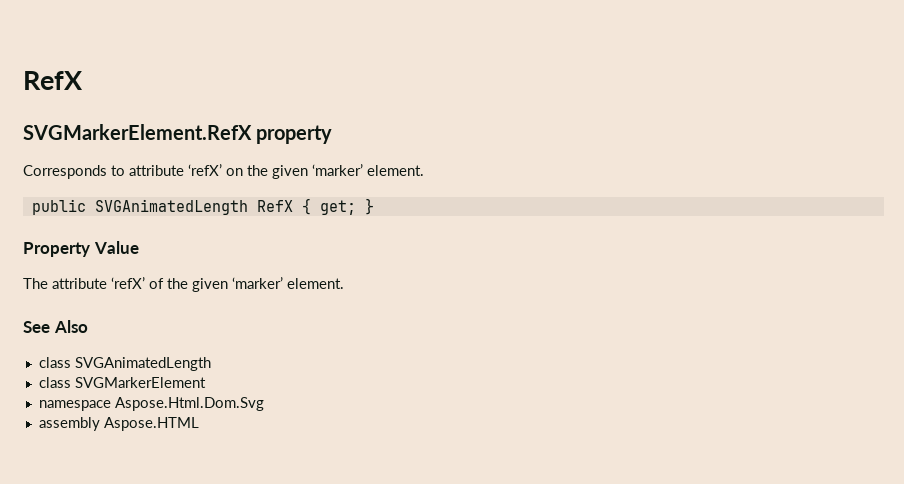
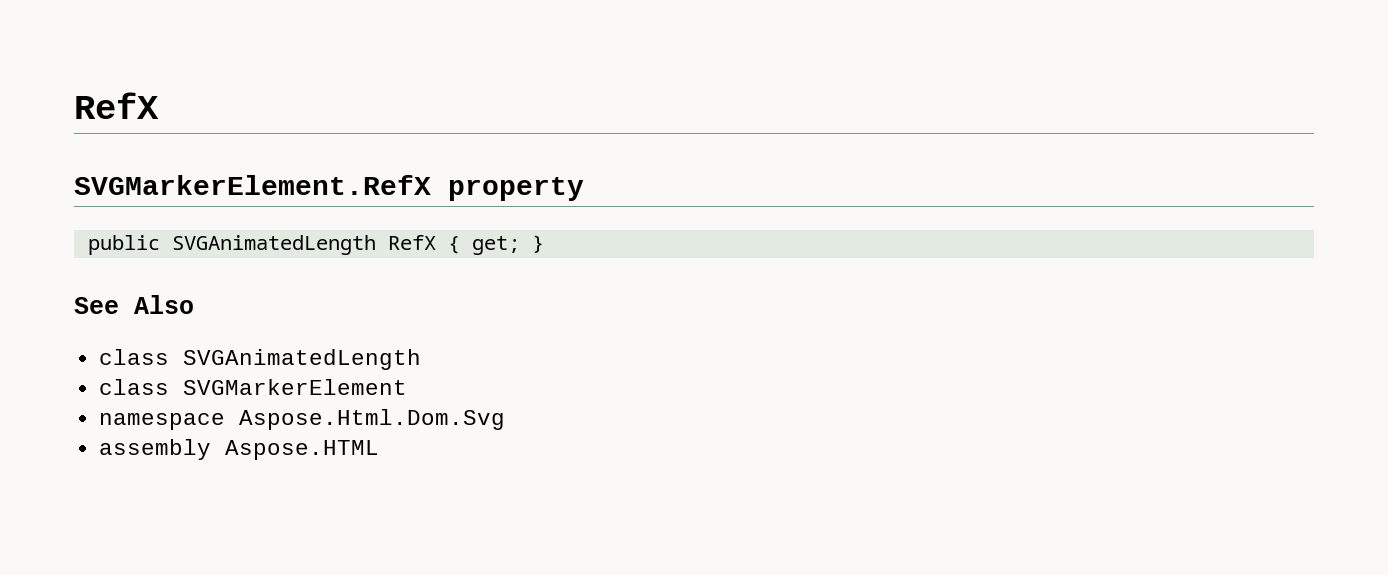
- Corresponds to attribute ‘refX’ on the given ‘marker’ element.
- Property Value
- The attribute ‘refX’ of the given ‘marker’ element.

